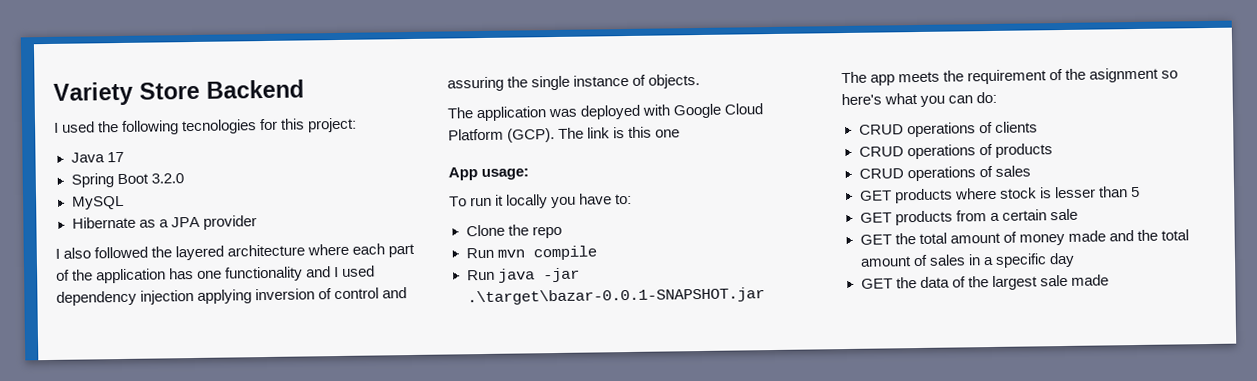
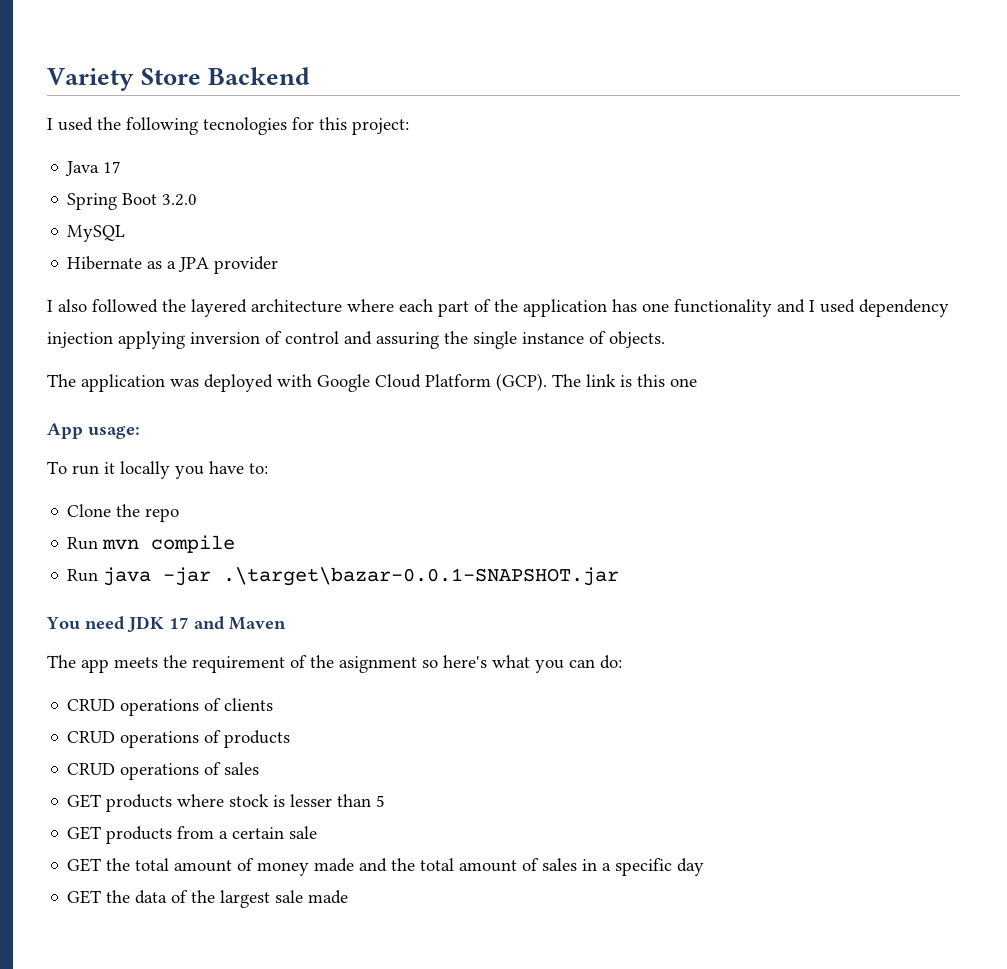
+ You need JDK 17 and Maven

